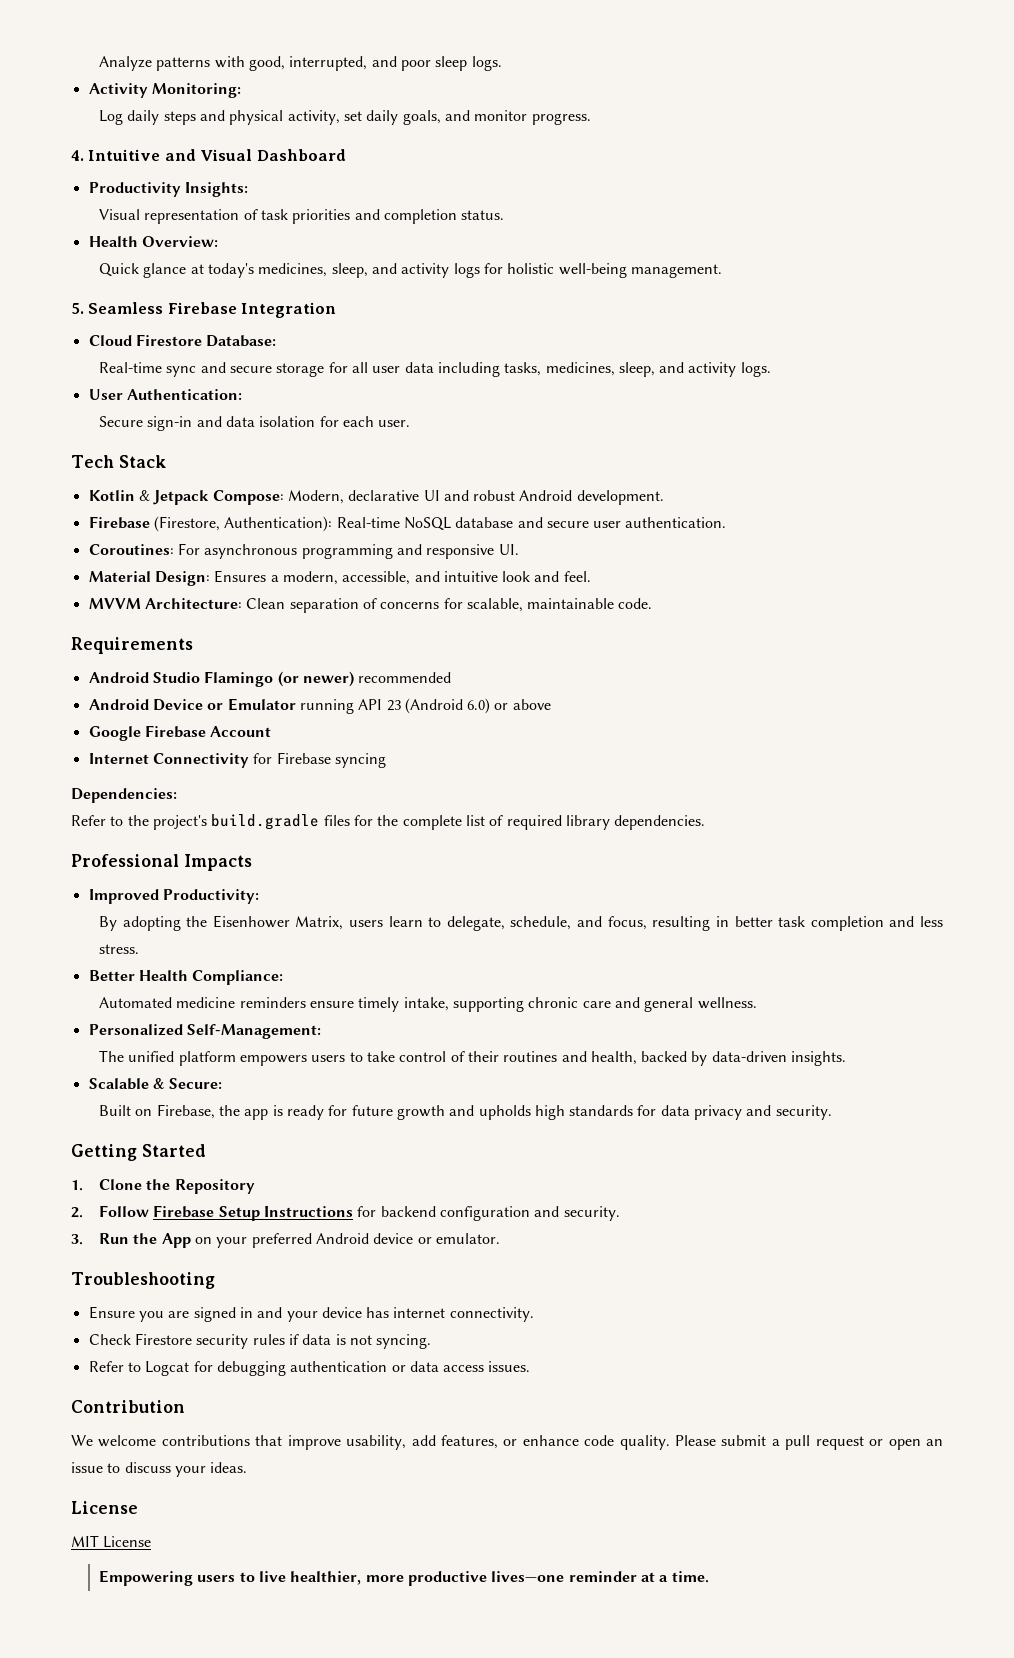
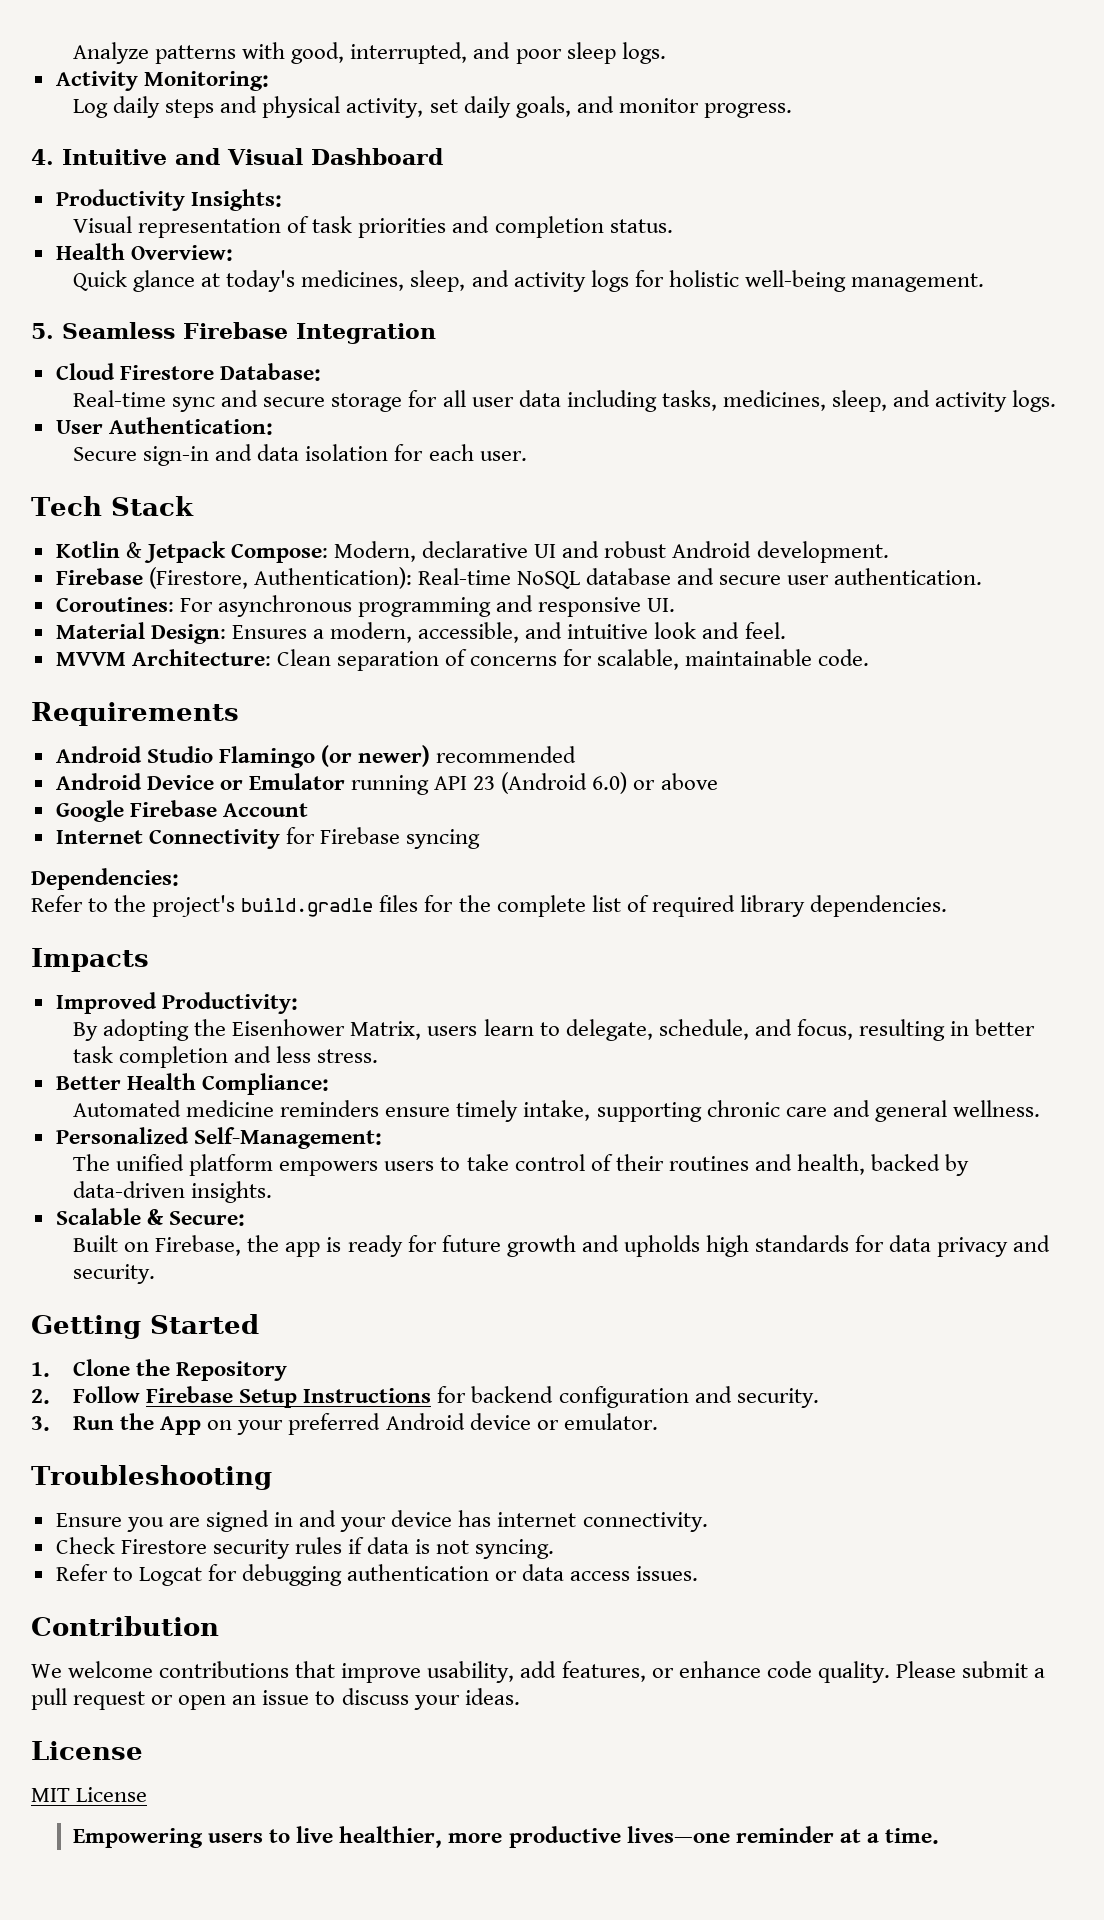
- Professional Impacts
+ Impacts

